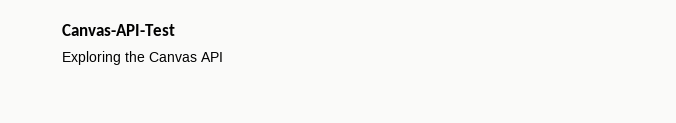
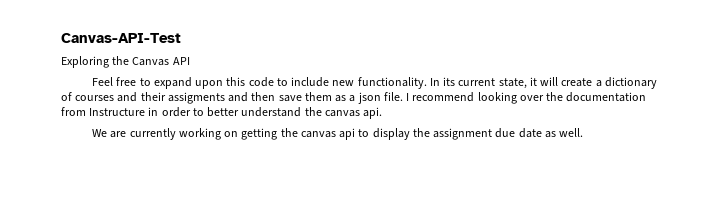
+ Feel free to expand upon this code to include new functionality. In its current state, it will create a dictionary of courses and their assigments and then save them as a json file. I recommend looking over the documentation from Instructure in order to better understand the canvas api.
+ We are currently working on getting the canvas api to display the assignment due date as well.

